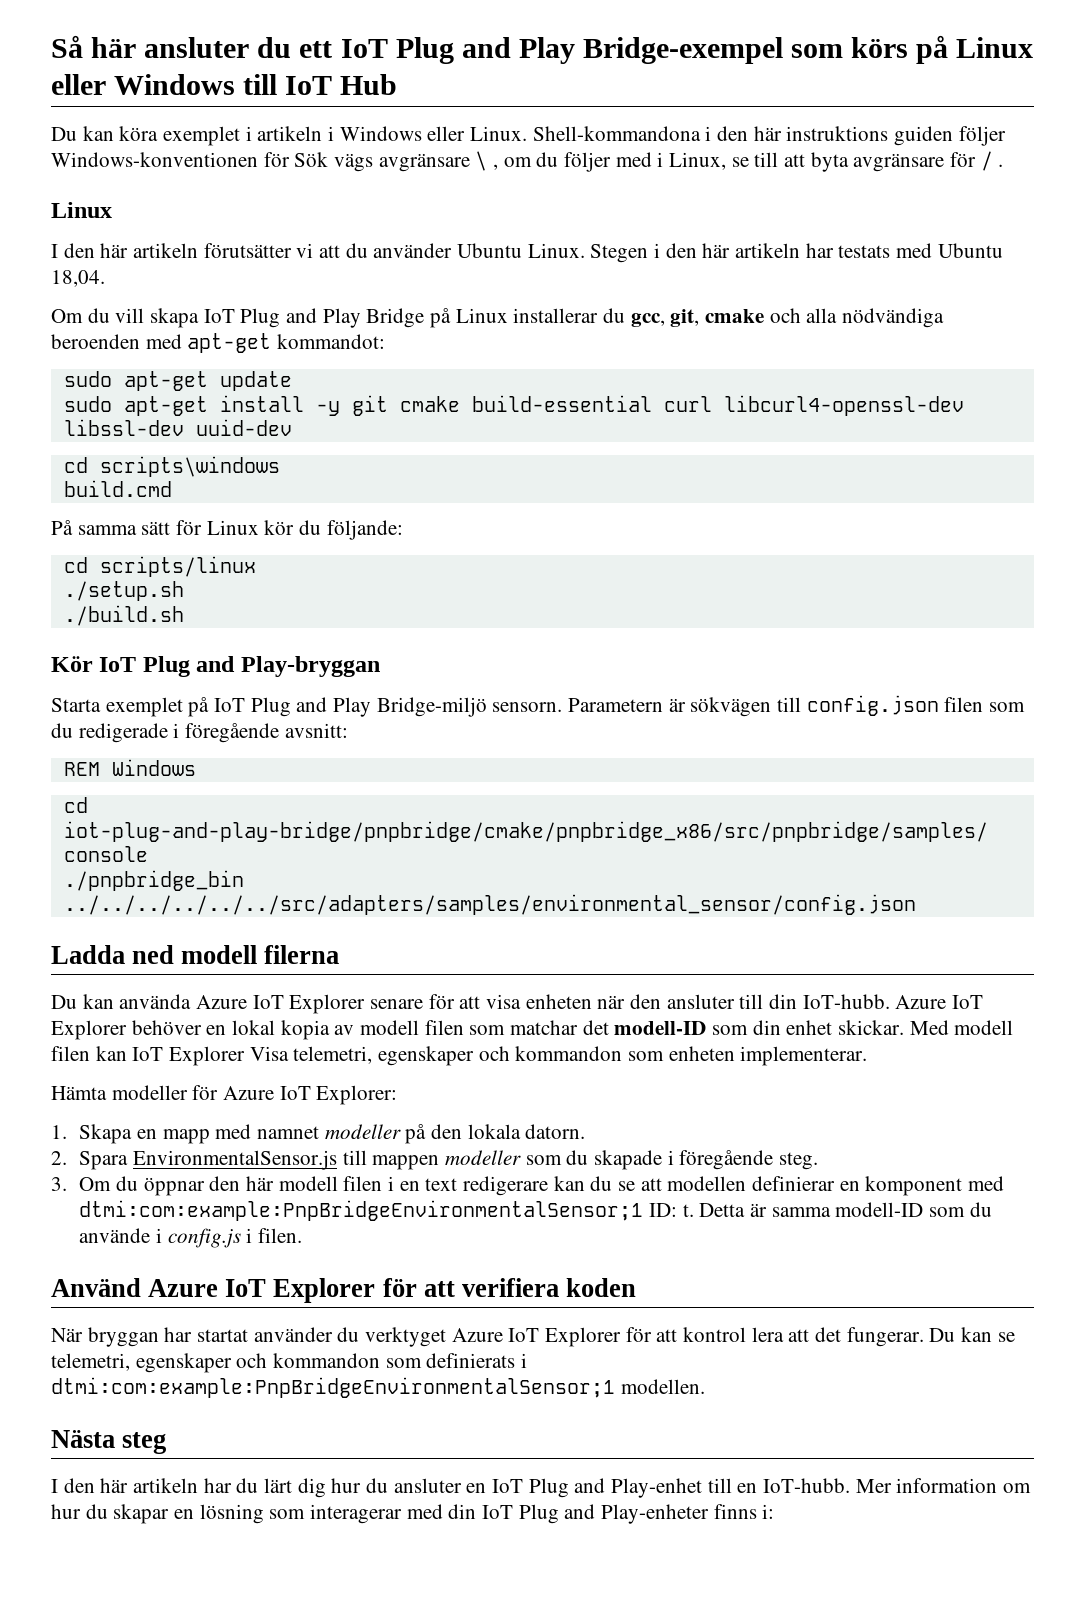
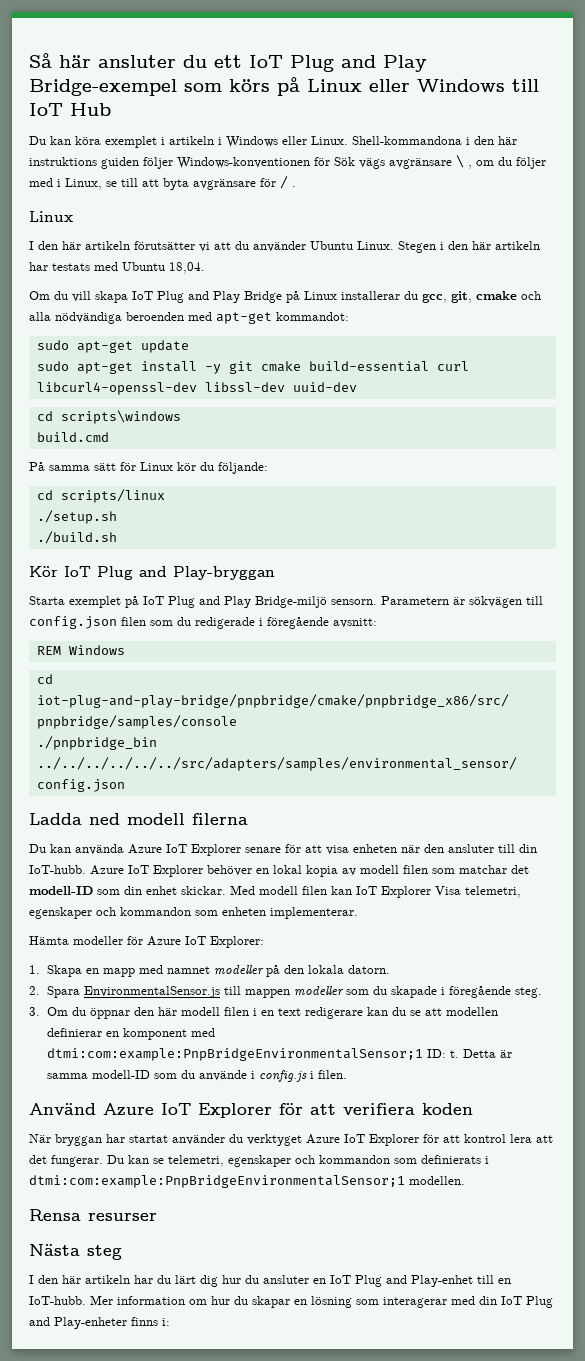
+ Rensa resurser

